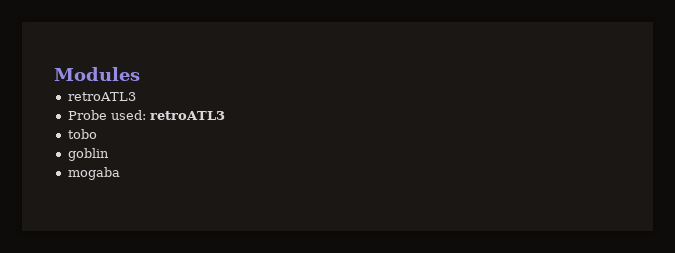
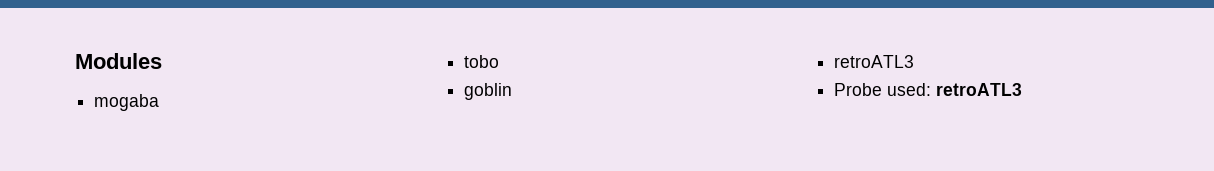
+ mogaba
+ tobo
+ goblin
- tobo
- goblin
- mogaba

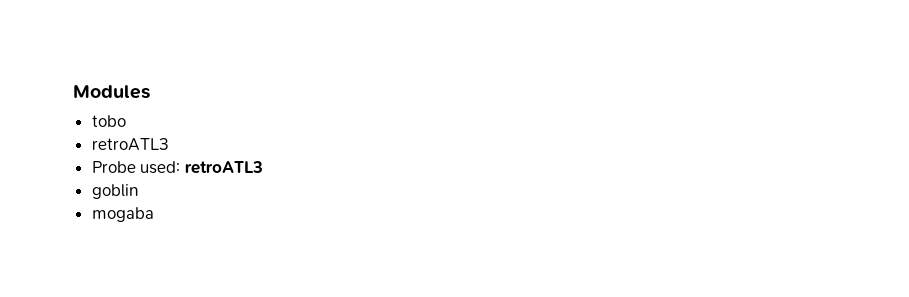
- mogaba
- goblin
+ goblin
+ mogaba

